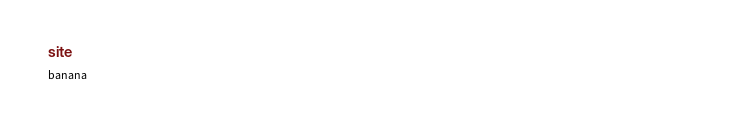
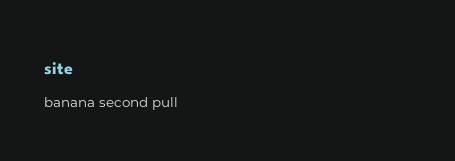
- banana
+ banana second pull

